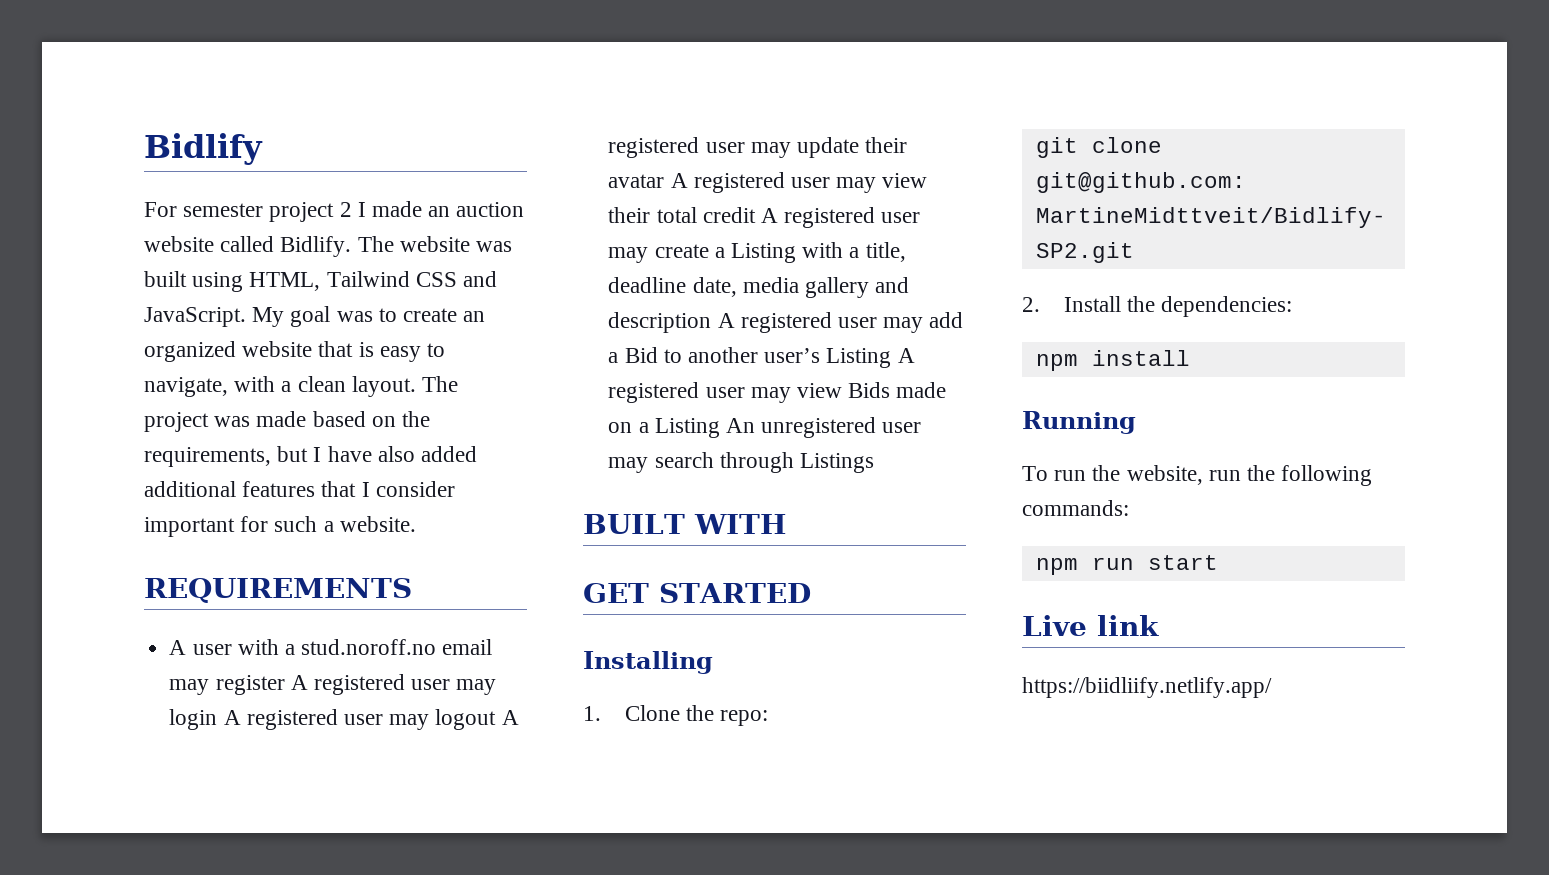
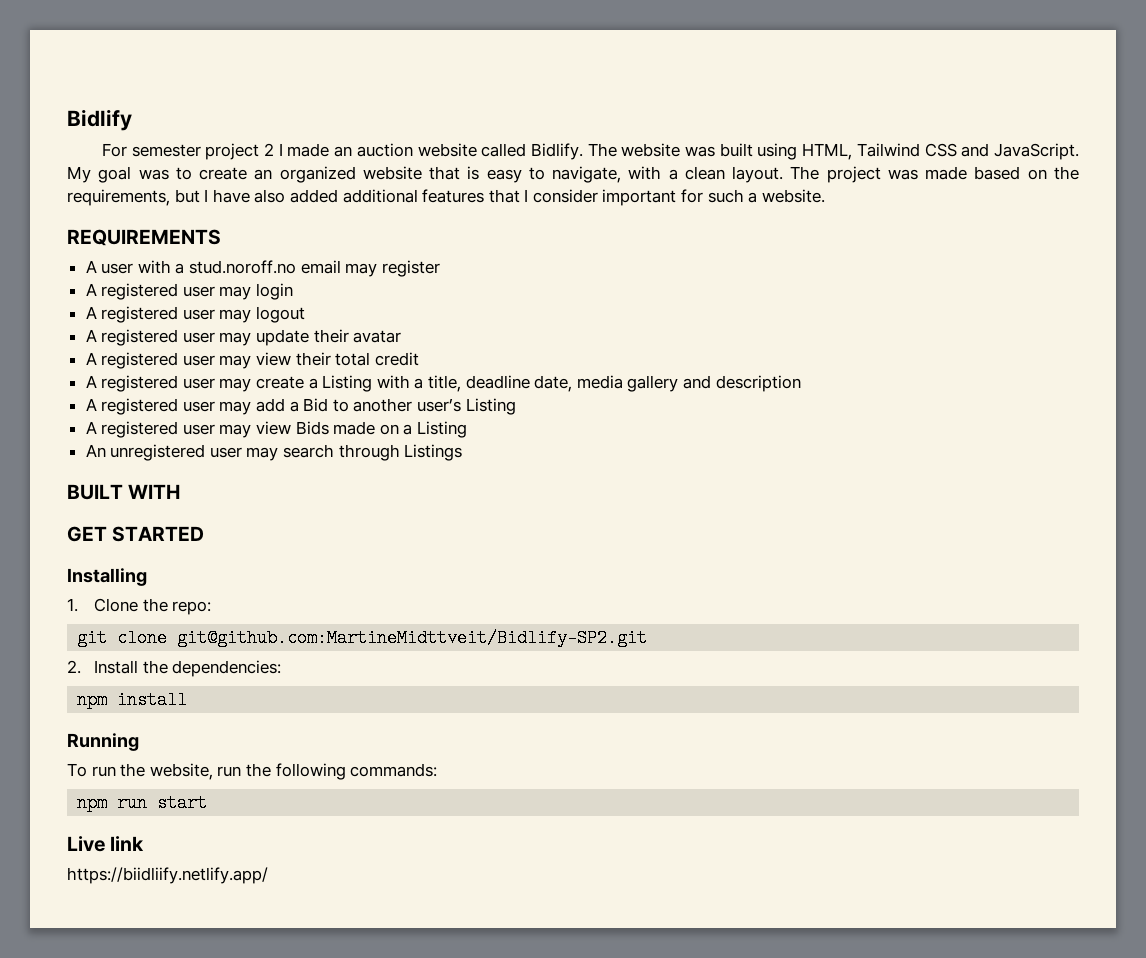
- A user with a stud.noroff.no email may register A registered user may login A registered user may logout A registered user may update their avatar A registered user may view their total credit A registered user may create a Listing with a title, deadline date, media gallery and description A registered user may add a Bid to another user’s Listing A registered user may view Bids made on a Listing An unregistered user may search through Listings
+ A user with a stud.noroff.no email may register
+ A registered user may login
+ A registered user may logout
+ A registered user may update their avatar
+ A registered user may view their total credit
+ A registered user may create a Listing with a title, deadline date, media gallery and description
+ A registered user may add a Bid to another user’s Listing
+ A registered user may view Bids made on a Listing
+ An unregistered user may search through Listings

